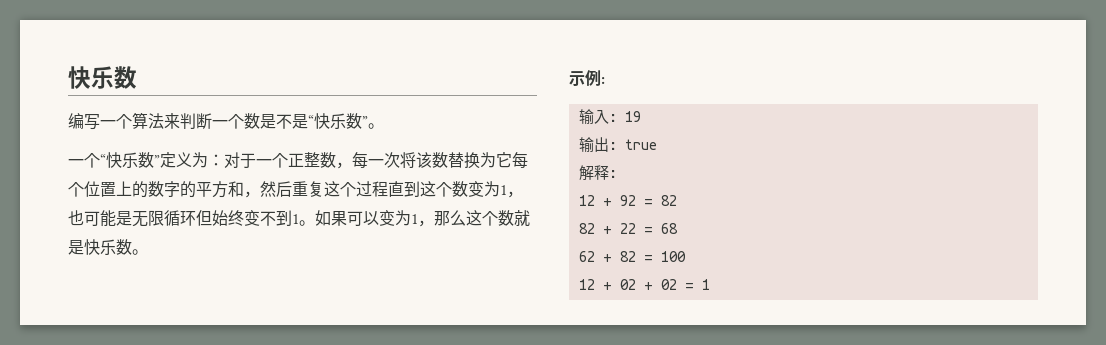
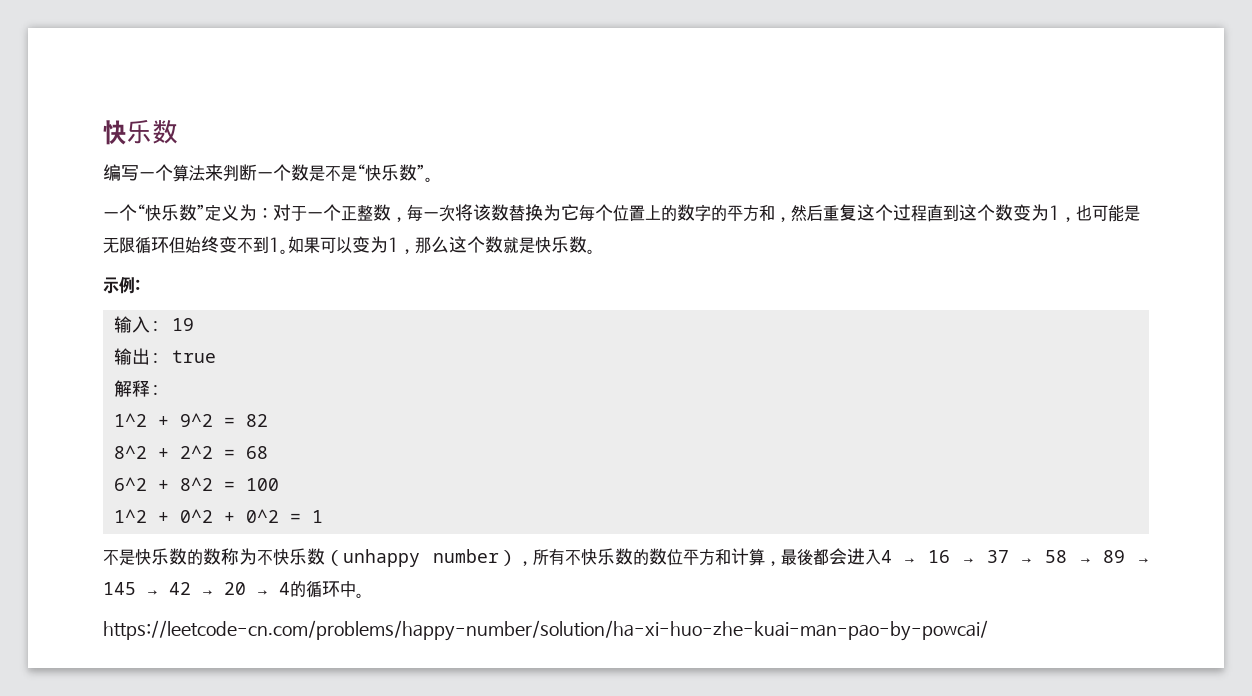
- 12 + 92 = 82
+ 1^2 + 9^2 = 82
- 82 + 22 = 68
+ 8^2 + 2^2 = 68
- 62 + 82 = 100
+ 6^2 + 8^2 = 100
- 12 + 02 + 02 = 1
+ 1^2 + 0^2 + 0^2 = 1
+ 不是快乐数的数称为不快乐数（unhappy number），所有不快乐数的数位平方和计算，最後都会进入4 → 16 → 37 → 58 → 89 → 145 → 42 → 20 → 4的循环中。
+ https://leetcode-cn.com/problems/happy-number/solution/ha-xi-huo-zhe-kuai-man-pao-by-powcai/

